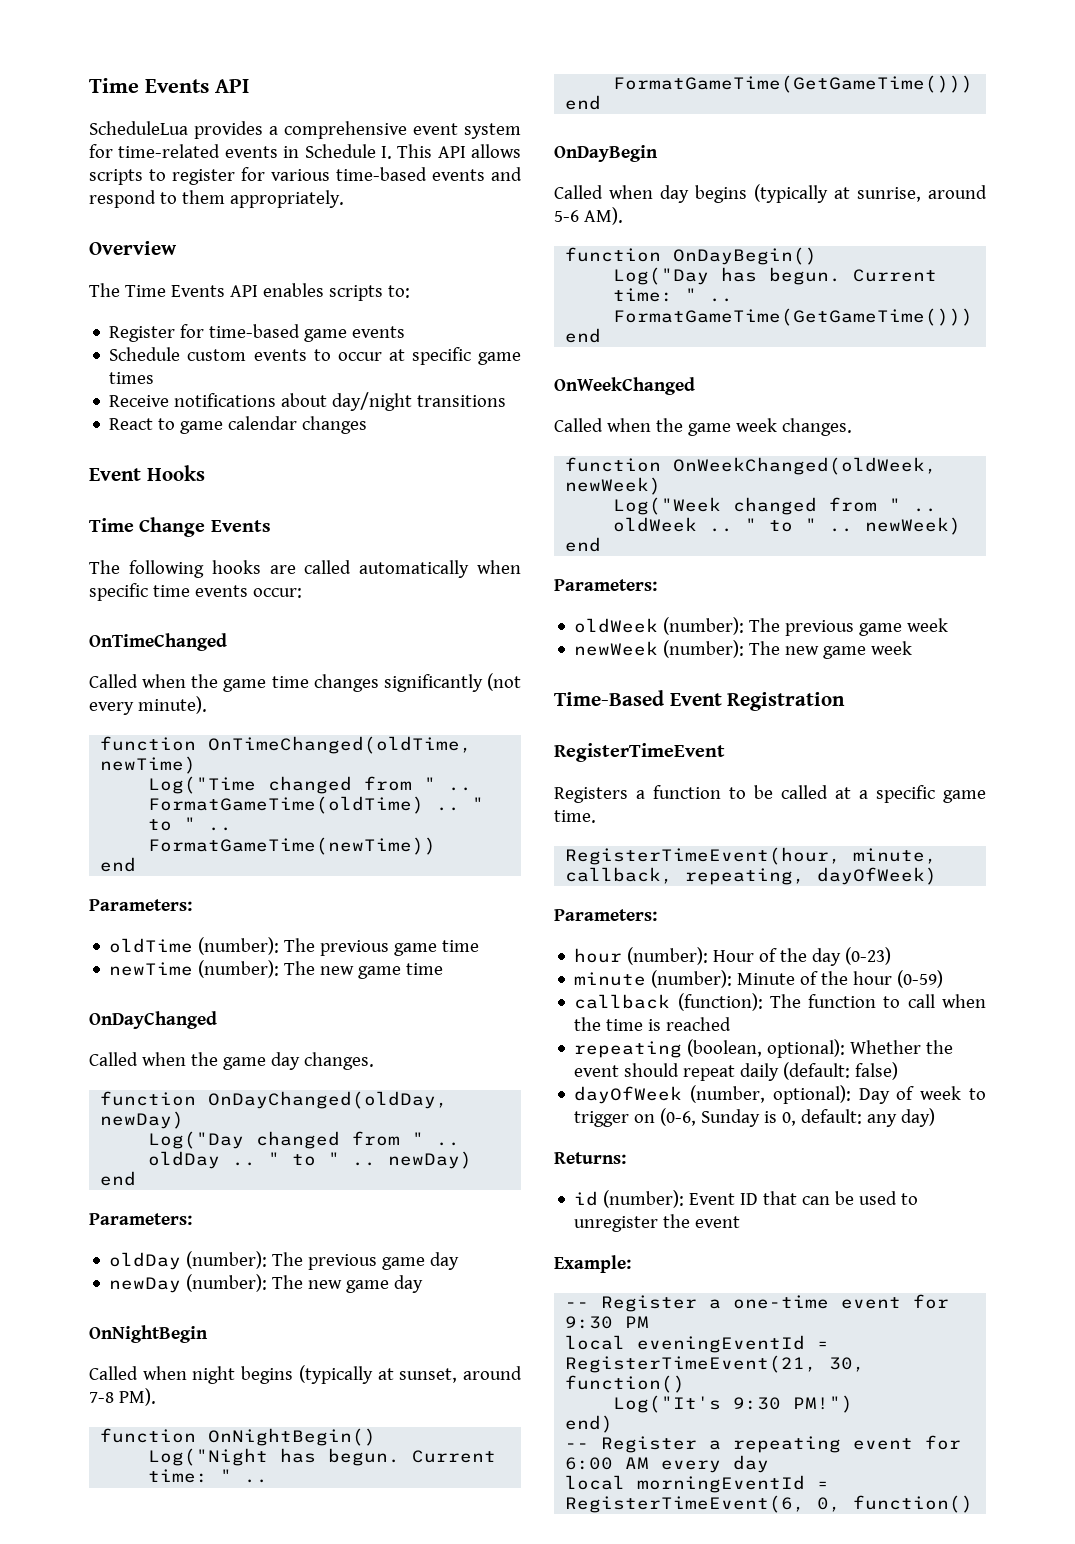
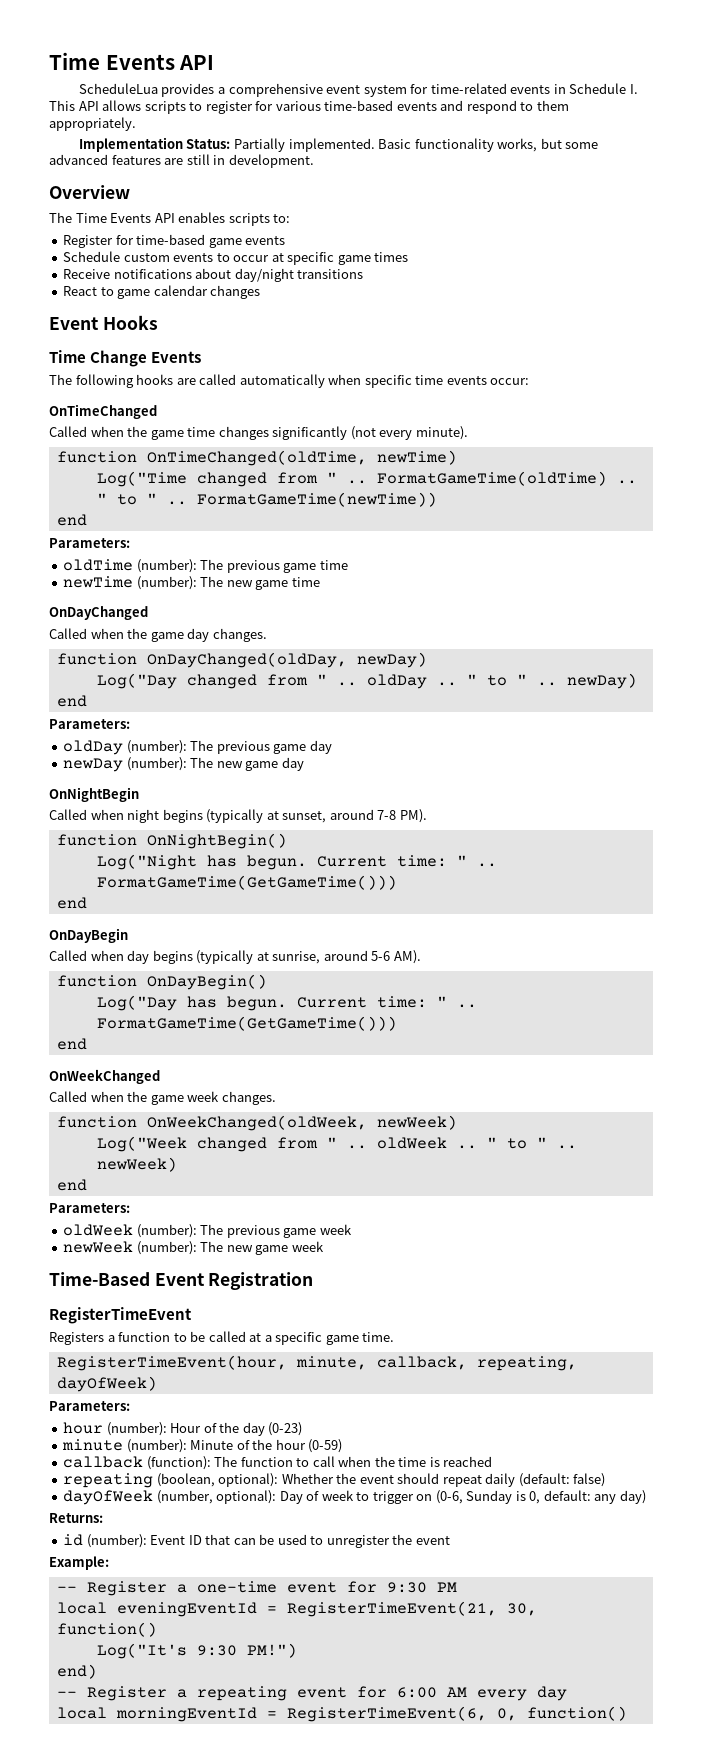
+ Implementation Status: Partially implemented. Basic functionality works, but some advanced features are still in development.

